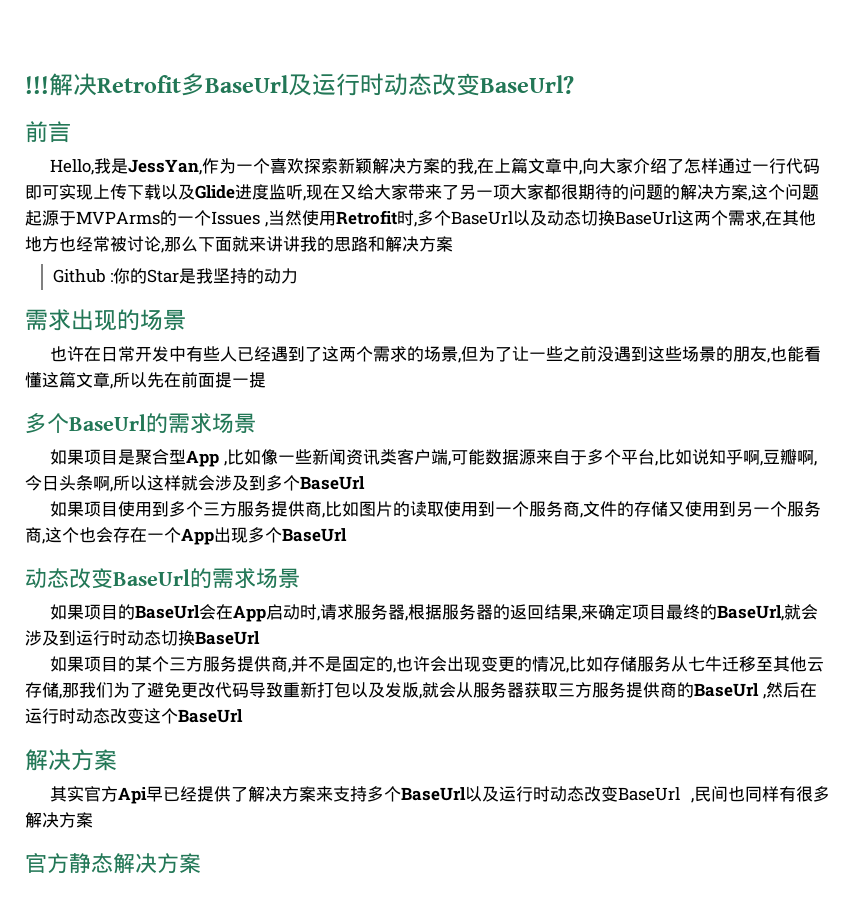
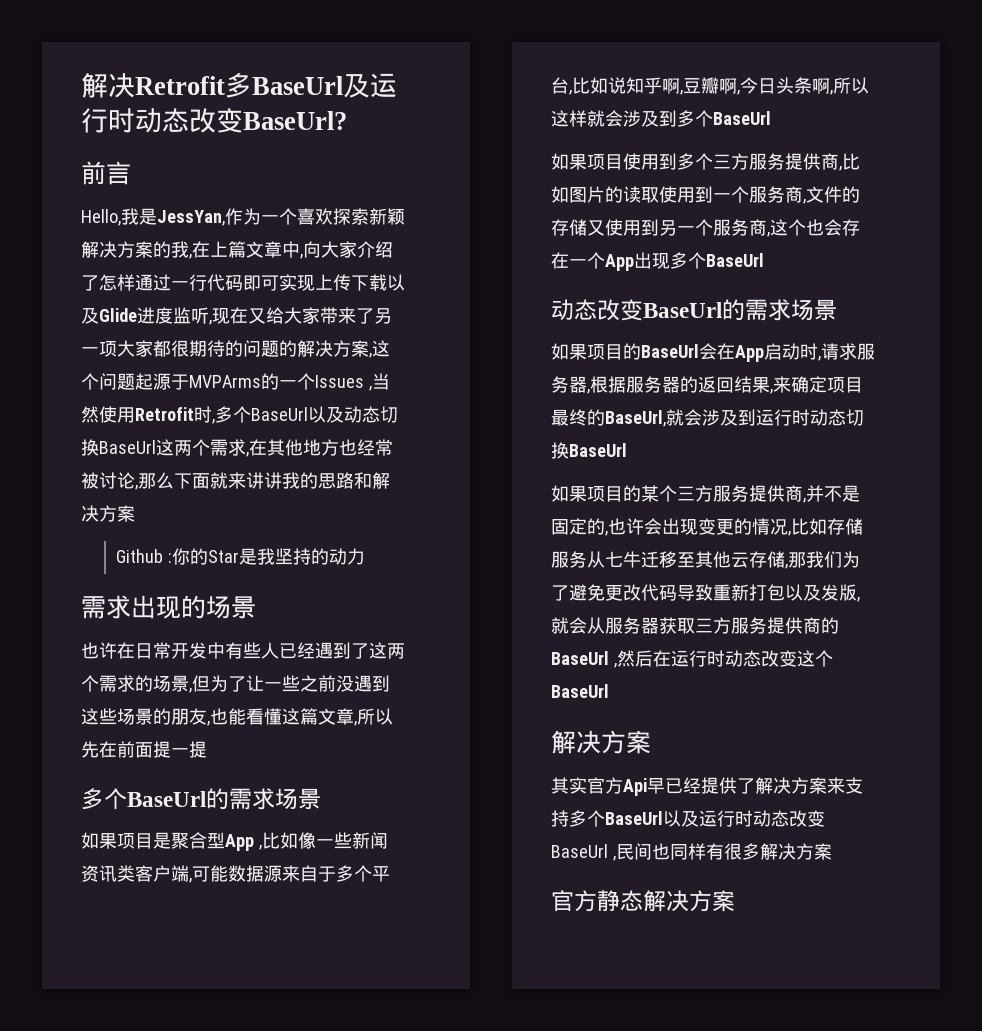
- !!!

